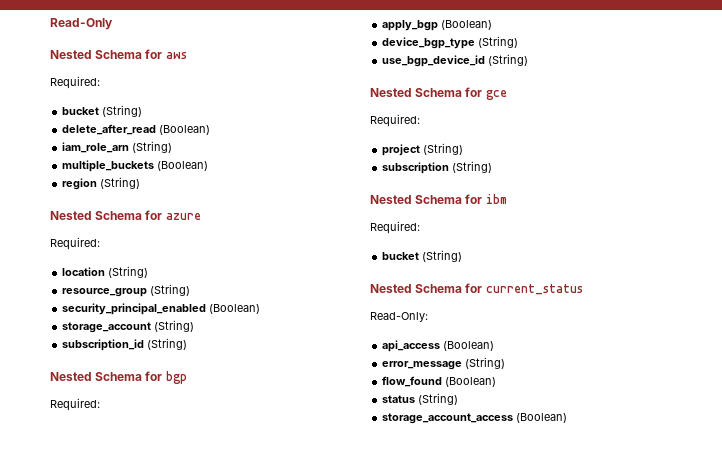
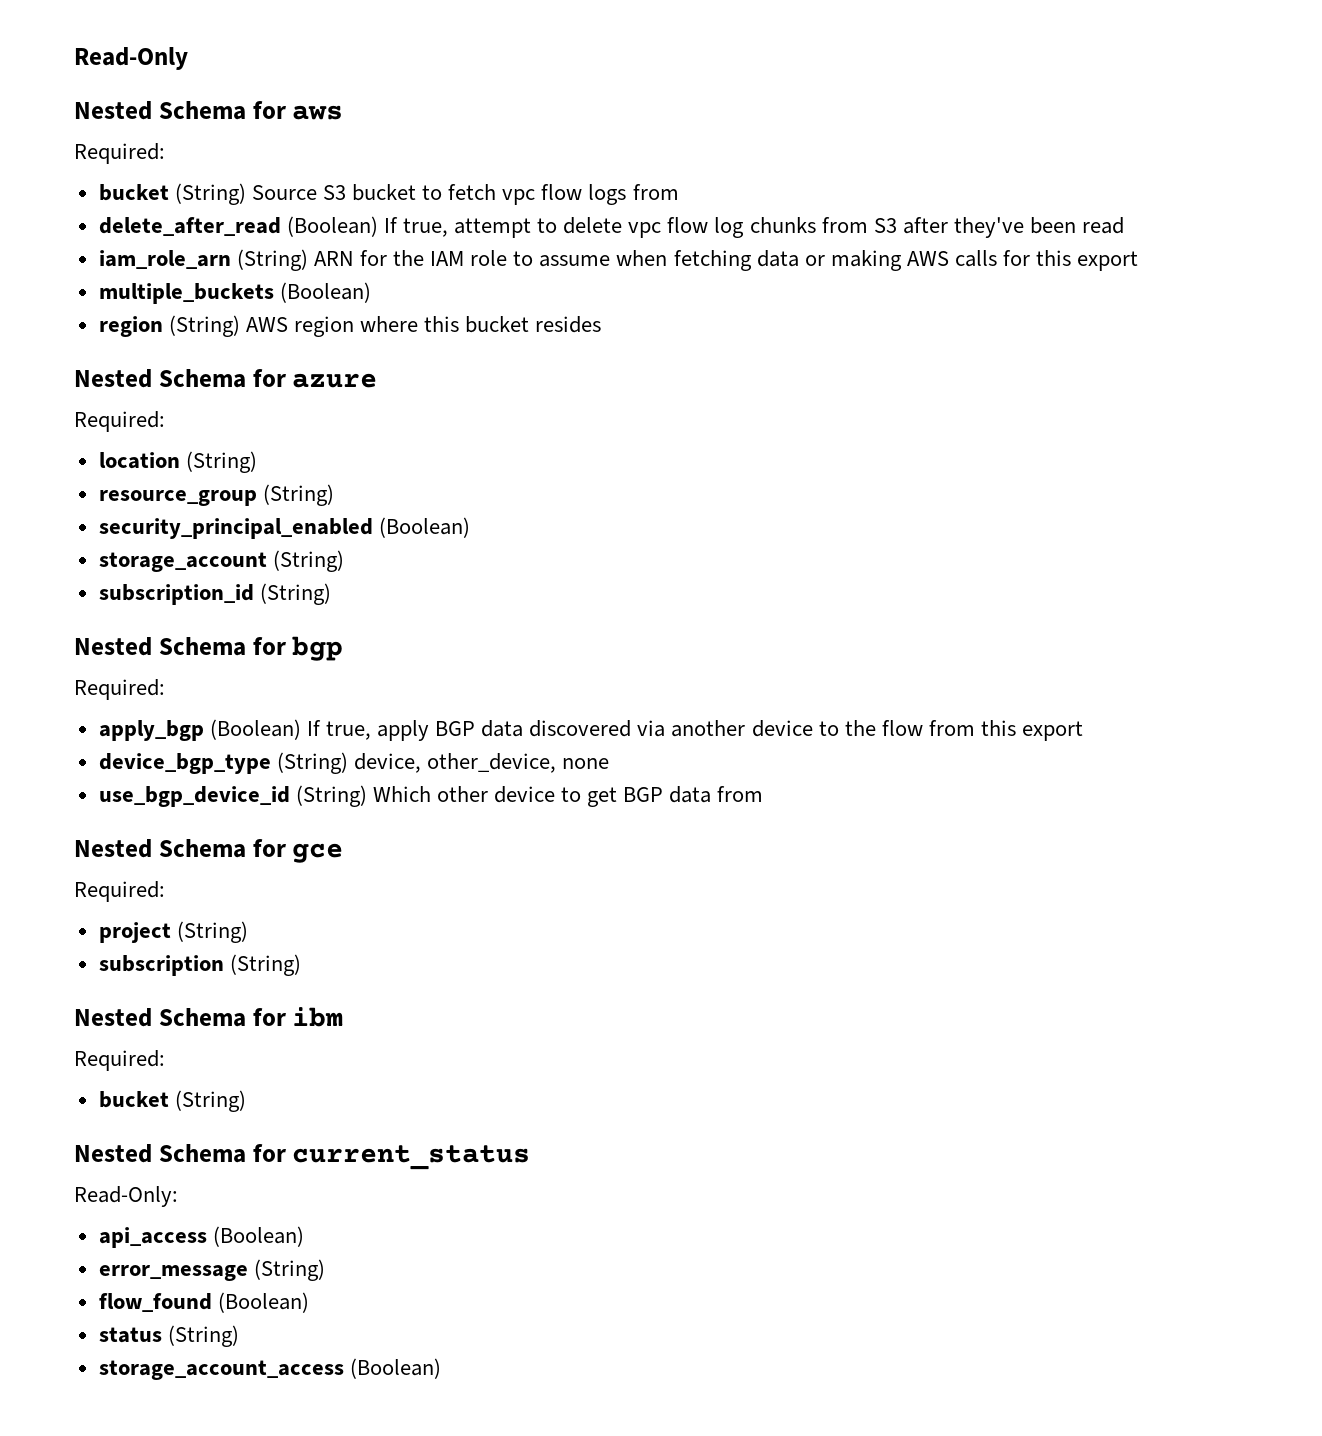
  Nested Schema for aws
  Required:
- bucket (String)
- delete_after_read (Boolean)
- iam_role_arn (String)
+ bucket (String) Source S3 bucket to fetch vpc flow logs from
+ delete_after_read (Boolean) If true, attempt to delete vpc flow log chunks from S3 after they've been read
+ iam_role_arn (String) ARN for the IAM role to assume when fetching data or making AWS calls for this export
  multiple_buckets (Boolean)
- region (String)
+ region (String) AWS region where this bucket resides
- apply_bgp (Boolean)
+ apply_bgp (Boolean) If true, apply BGP data discovered via another device to the flow from this export
- device_bgp_type (String)
+ device_bgp_type (String) device, other_device, none
- use_bgp_device_id (String)
+ use_bgp_device_id (String) Which other device to get BGP data from

